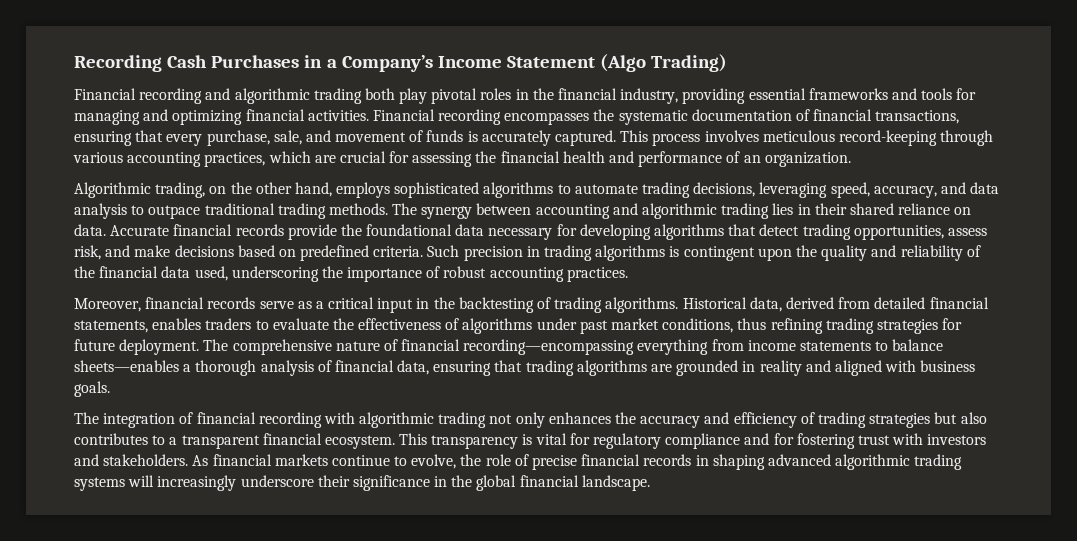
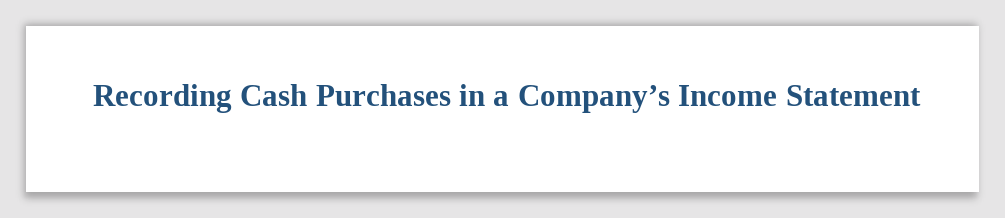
- Recording Cash Purchases in a Company’s Income Statement (Algo Trading)
- Financial recording and algorithmic trading both play pivotal roles in the financial industry, providing essential frameworks and tools for managing and optimizing financial activities. Financial recording encompasses the systematic documentation of financial transactions, ensuring that every purchase, sale, and movement of funds is accurately captured. This process involves meticulous record-keeping through various accounting practices, which are crucial for assessing the financial health and performance of an organization.
- Algorithmic trading, on the other hand, employs sophisticated algorithms to automate trading decisions, leveraging speed, accuracy, and data analysis to outpace traditional trading methods. The synergy between accounting and algorithmic trading lies in their shared reliance on data. Accurate financial records provide the foundational data necessary for developing algorithms that detect trading opportunities, assess risk, and make decisions based on predefined criteria. Such precision in trading algorithms is contingent upon the quality and reliability of the financial data used, underscoring the importance of robust accounting practices.
- Moreover, financial records serve as a critical input in the backtesting of trading algorithms. Historical data, derived from detailed financial statements, enables traders to evaluate the effectiveness of algorithms under past market conditions, thus refining trading strategies for future deployment. The comprehensive nature of financial recording—encompassing everything from income statements to balance sheets—enables a thorough analysis of financial data, ensuring that trading algorithms are grounded in reality and aligned with business goals.
- The integration of financial recording with algorithmic trading not only enhances the accuracy and efficiency of trading strategies but also contributes to a transparent financial ecosystem. This transparency is vital for regulatory compliance and for fostering trust with investors and stakeholders. As financial markets continue to evolve, the role of precise financial records in shaping advanced algorithmic trading systems will increasingly underscore their significance in the global financial landscape.
+ Recording Cash Purchases in a Company’s Income Statement

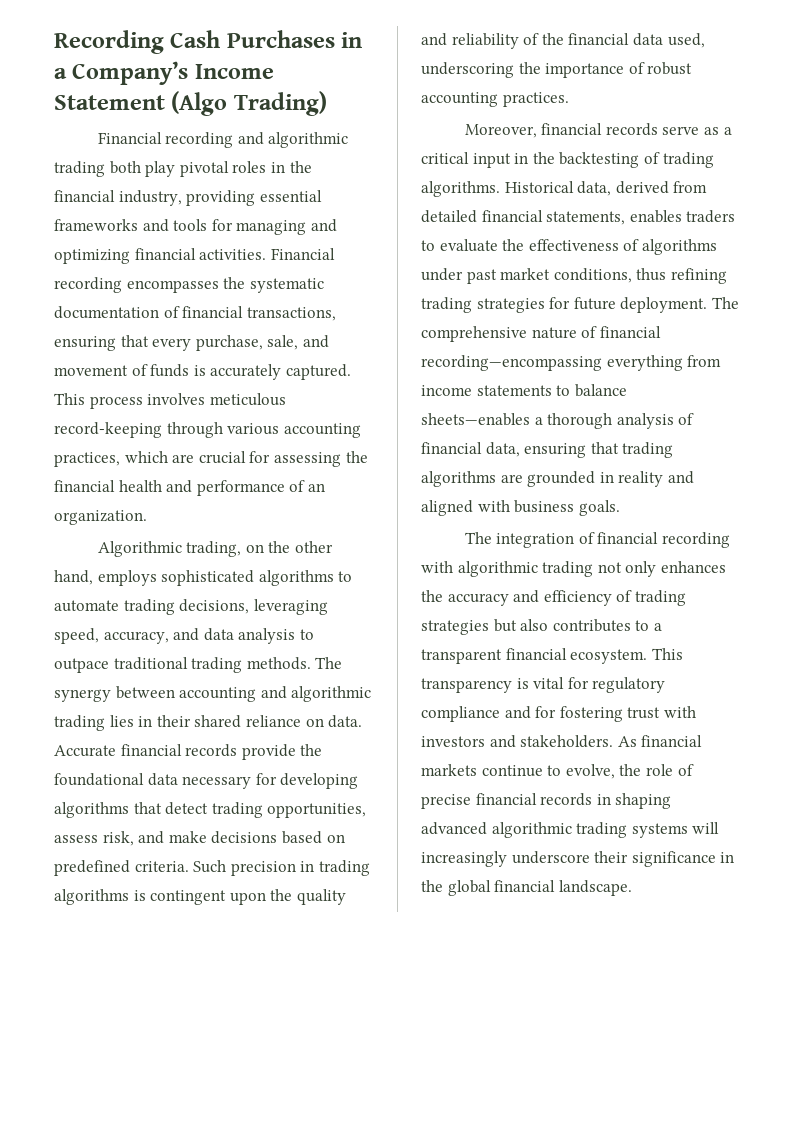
- Recording Cash Purchases in a Company’s Income Statement
+ Recording Cash Purchases in a Company’s Income Statement (Algo Trading)
+ Financial recording and algorithmic trading both play pivotal roles in the financial industry, providing essential frameworks and tools for managing and optimizing financial activities. Financial recording encompasses the systematic documentation of financial transactions, ensuring that every purchase, sale, and movement of funds is accurately captured. This process involves meticulous record-keeping through various accounting practices, which are crucial for assessing the financial health and performance of an organization.
+ Algorithmic trading, on the other hand, employs sophisticated algorithms to automate trading decisions, leveraging speed, accuracy, and data analysis to outpace traditional trading methods. The synergy between accounting and algorithmic trading lies in their shared reliance on data. Accurate financial records provide the foundational data necessary for developing algorithms that detect trading opportunities, assess risk, and make decisions based on predefined criteria. Such precision in trading algorithms is contingent upon the quality and reliability of the financial data used, underscoring the importance of robust accounting practices.
+ Moreover, financial records serve as a critical input in the backtesting of trading algorithms. Historical data, derived from detailed financial statements, enables traders to evaluate the effectiveness of algorithms under past market conditions, thus refining trading strategies for future deployment. The comprehensive nature of financial recording—encompassing everything from income statements to balance sheets—enables a thorough analysis of financial data, ensuring that trading algorithms are grounded in reality and aligned with business goals.
+ The integration of financial recording with algorithmic trading not only enhances the accuracy and efficiency of trading strategies but also contributes to a transparent financial ecosystem. This transparency is vital for regulatory compliance and for fostering trust with investors and stakeholders. As financial markets continue to evolve, the role of precise financial records in shaping advanced algorithmic trading systems will increasingly underscore their significance in the global financial landscape.

